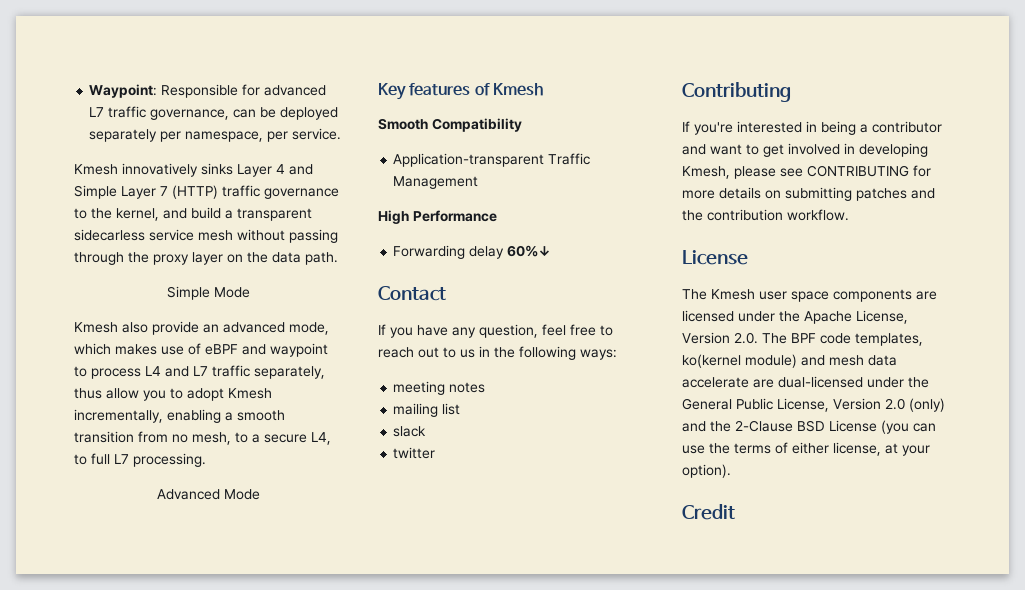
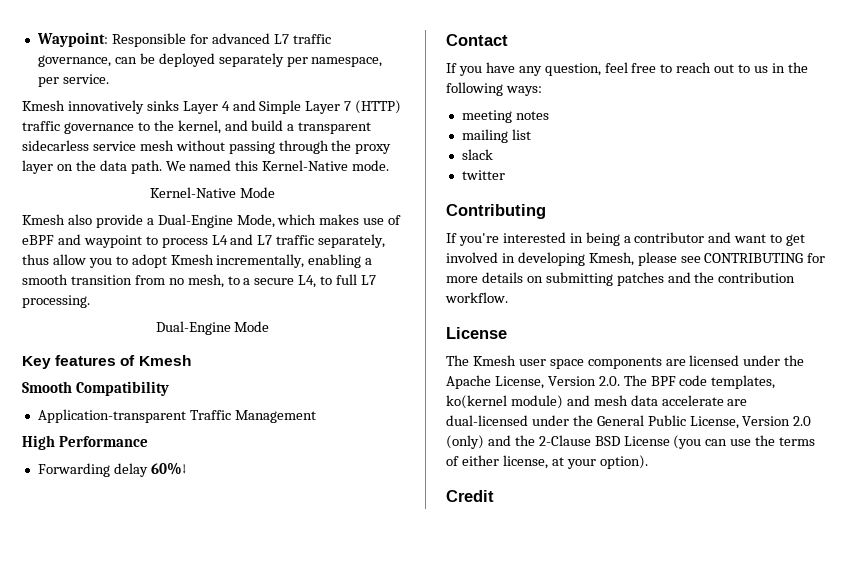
- Kmesh innovatively sinks Layer 4 and Simple Layer 7 (HTTP) traffic governance to the kernel, and build a transparent sidecarless service mesh without passing through the proxy layer on the data path.
- Simple Mode
+ Kmesh innovatively sinks Layer 4 and Simple Layer 7 (HTTP) traffic governance to the kernel, and build a transparent sidecarless service mesh without passing through the proxy layer on the data path. We named this Kernel-Native mode.
+ Kernel-Native Mode
- Kmesh also provide an advanced mode, which makes use of eBPF and waypoint to process L4 and L7 traffic separately, thus allow you to adopt Kmesh incrementally, enabling a smooth transition from no mesh, to a secure L4, to full L7 processing.
+ Kmesh also provide a Dual-Engine Mode, which makes use of eBPF and waypoint to process L4 and L7 traffic separately, thus allow you to adopt Kmesh incrementally, enabling a smooth transition from no mesh, to a secure L4, to full L7 processing.
- Advanced Mode
+ Dual-Engine Mode

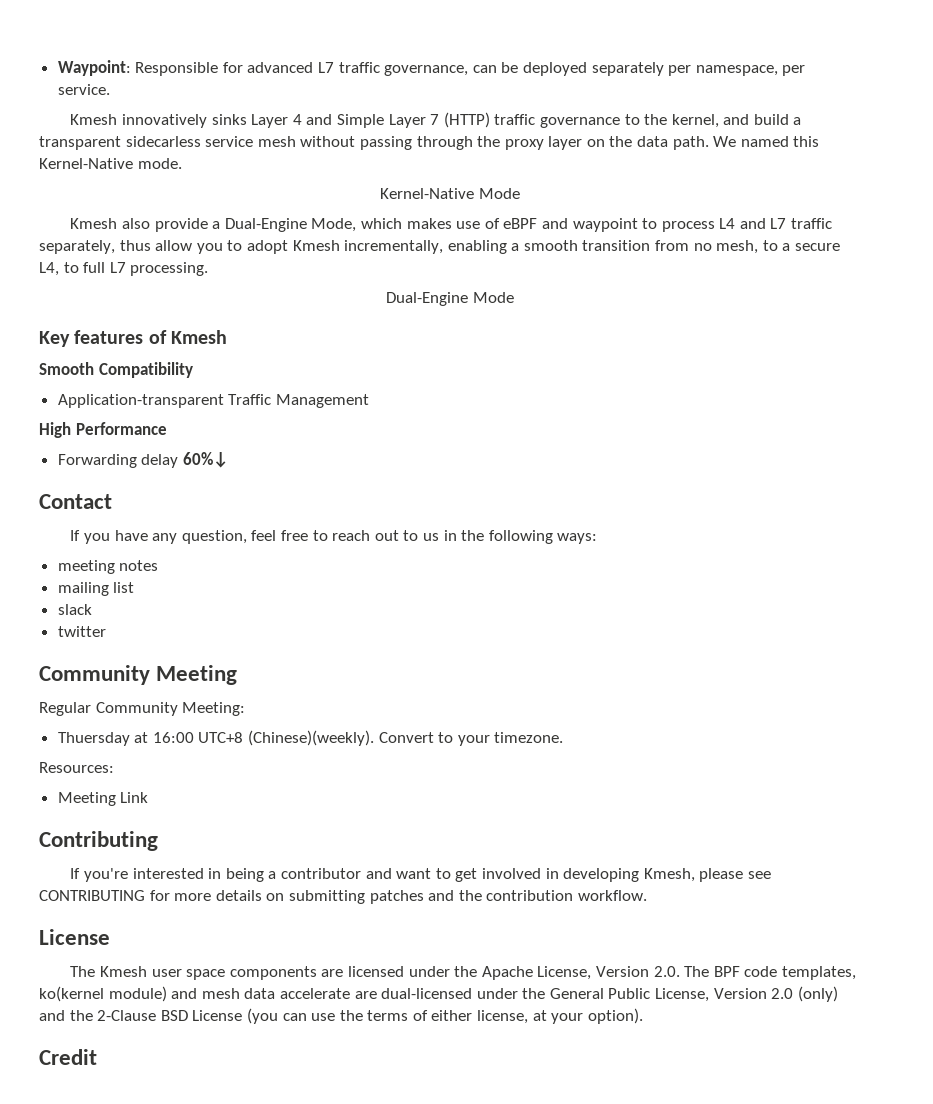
+ Community Meeting
+ Regular Community Meeting:
+ Thuersday at 16:00 UTC+8 (Chinese)(weekly). Convert to your timezone.
+ Resources:
+ Meeting Link

